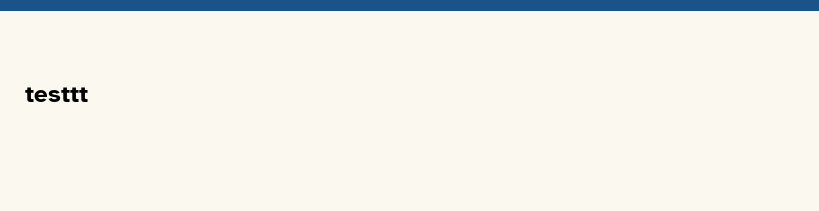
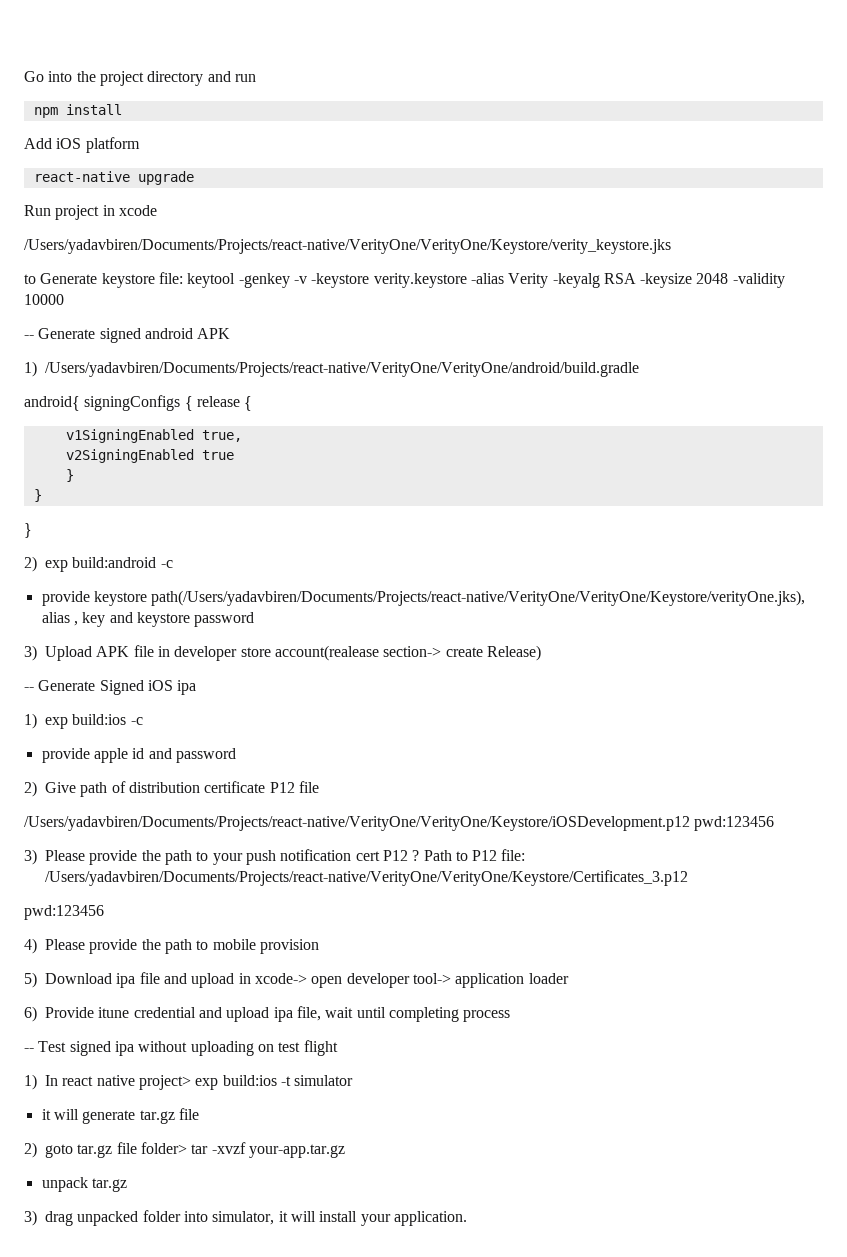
- testtt
+ Go into the project directory and run
+ npm install
+ Add iOS platform
+ react-native upgrade
+ Run project in xcode
+ /Users/yadavbiren/Documents/Projects/react-native/VerityOne/VerityOne/Keystore/verity_keystore.jks
+ to Generate keystore file: keytool -genkey -v -keystore verity.keystore -alias Verity -keyalg RSA -keysize 2048 -validity 10000
+ -- Generate signed android APK
+ 1) /Users/yadavbiren/Documents/Projects/react-native/VerityOne/VerityOne/android/build.gradle
+ android{ signingConfigs { release {
+ v1SigningEnabled true,
+ v2SigningEnabled true
+ }
+ }
+ }
+ 2) exp build:android -c
+ provide keystore path(/Users/yadavbiren/Documents/Projects/react-native/VerityOne/VerityOne/Keystore/verityOne.jks), alias , key and keystore password
+ 3) Upload APK file in developer store account(realease section-> create Release)
+ -- Generate Signed iOS ipa
+ 1) exp build:ios -c
+ provide apple id and password
+ 2) Give path of distribution certificate P12 file
+ /Users/yadavbiren/Documents/Projects/react-native/VerityOne/VerityOne/Keystore/iOSDevelopment.p12 pwd:123456
+ 3) Please provide the path to your push notification cert P12 ? Path to P12 file: /Users/yadavbiren/Documents/Projects/react-native/VerityOne/VerityOne/Keystore/Certificates_3.p12
+ pwd:123456
+ 4) Please provide the path to mobile provision
+ 5) Download ipa file and upload in xcode-> open developer tool-> application loader
+ 6) Provide itune credential and upload ipa file, wait until completing process
+ -- Test signed ipa without uploading on test flight
+ 1) In react native project> exp build:ios -t simulator
+ it will generate tar.gz file
+ 2) goto tar.gz file folder> tar -xvzf your-app.tar.gz
+ unpack tar.gz
+ 3) drag unpacked folder into simulator, it will install your application.

